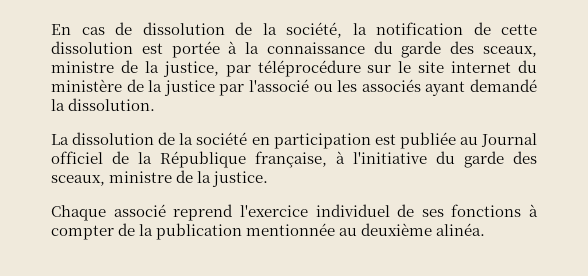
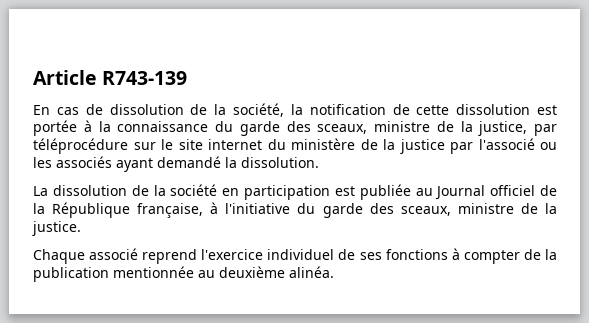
+ Article R743-139

